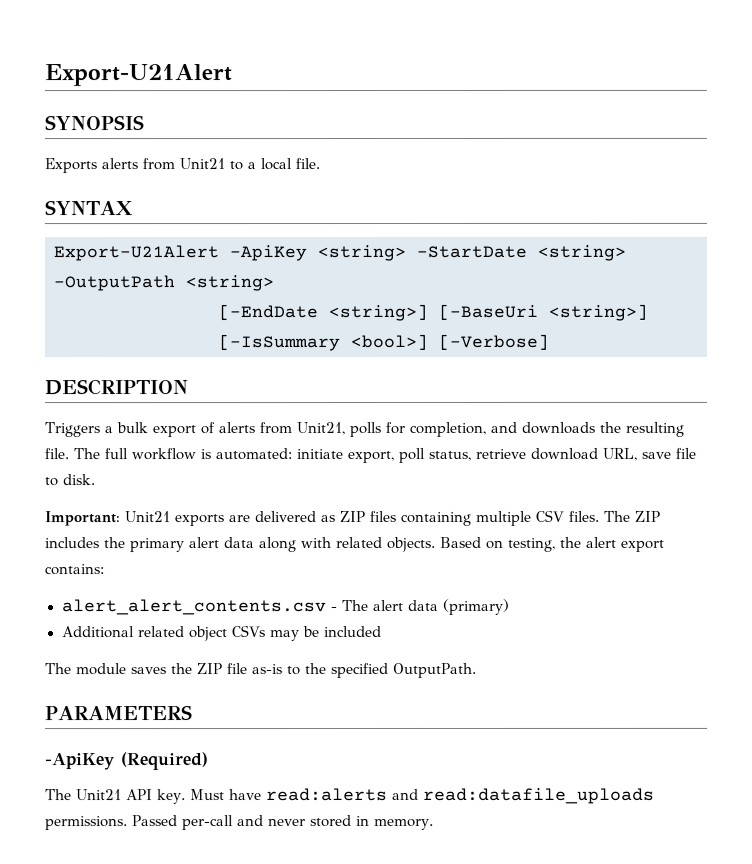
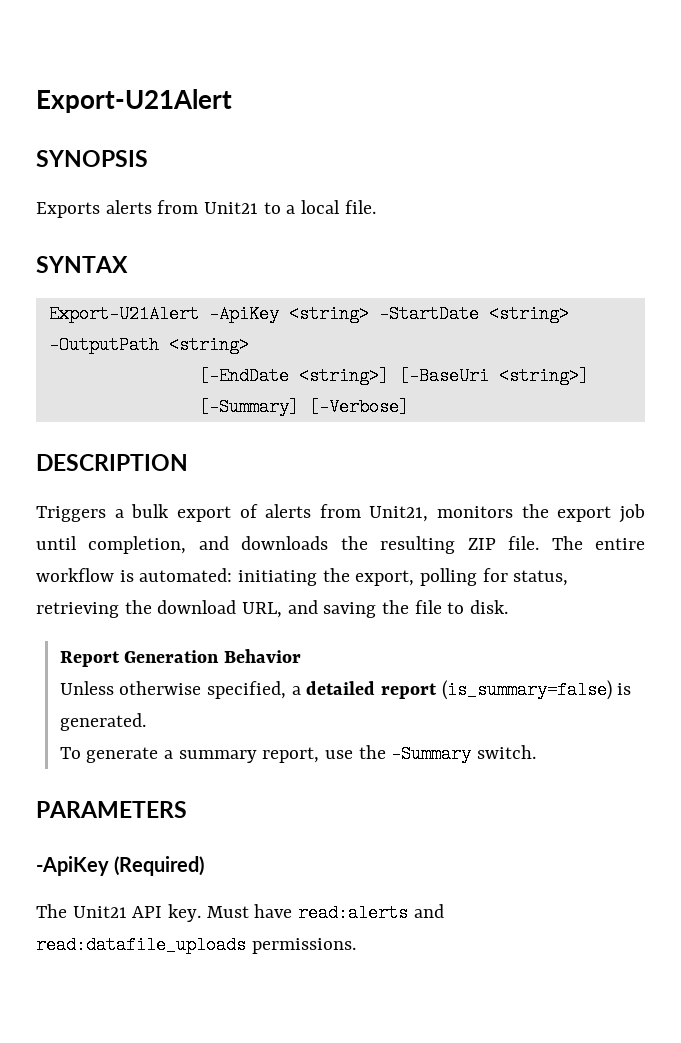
- [-EndDate <string>] [-BaseUri <string>] [-IsSummary <bool>] [-Verbose]
+ [-EndDate <string>] [-BaseUri <string>] [-Summary] [-Verbose]
- Triggers a bulk export of alerts from Unit21, polls for completion, and downloads the resulting file.
+ Triggers a bulk export of alerts from Unit21, monitors the export job until completion, and downloads the resulting ZIP file.
- The full workflow is automated: initiate export, poll status, retrieve download URL, save file to disk.
- Important: Unit21 exports are delivered as ZIP files containing multiple CSV files. The ZIP includes the primary alert data along with related objects. Based on testing, the alert export contains:
- alert_alert_contents.csv - The alert data (primary)
- Additional related object CSVs may be included
- The module saves the ZIP file as-is to the specified OutputPath.
+ The entire workflow is automated: initiating the export, polling for status, retrieving the download URL, and saving the file to disk.
+ Report Generation Behavior
+ Unless otherwise specified, a detailed report (is_summary=false) is generated.
+ To generate a summary report, use the -Summary switch.
- Passed per-call and never stored in memory.

